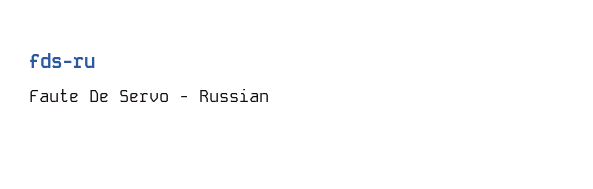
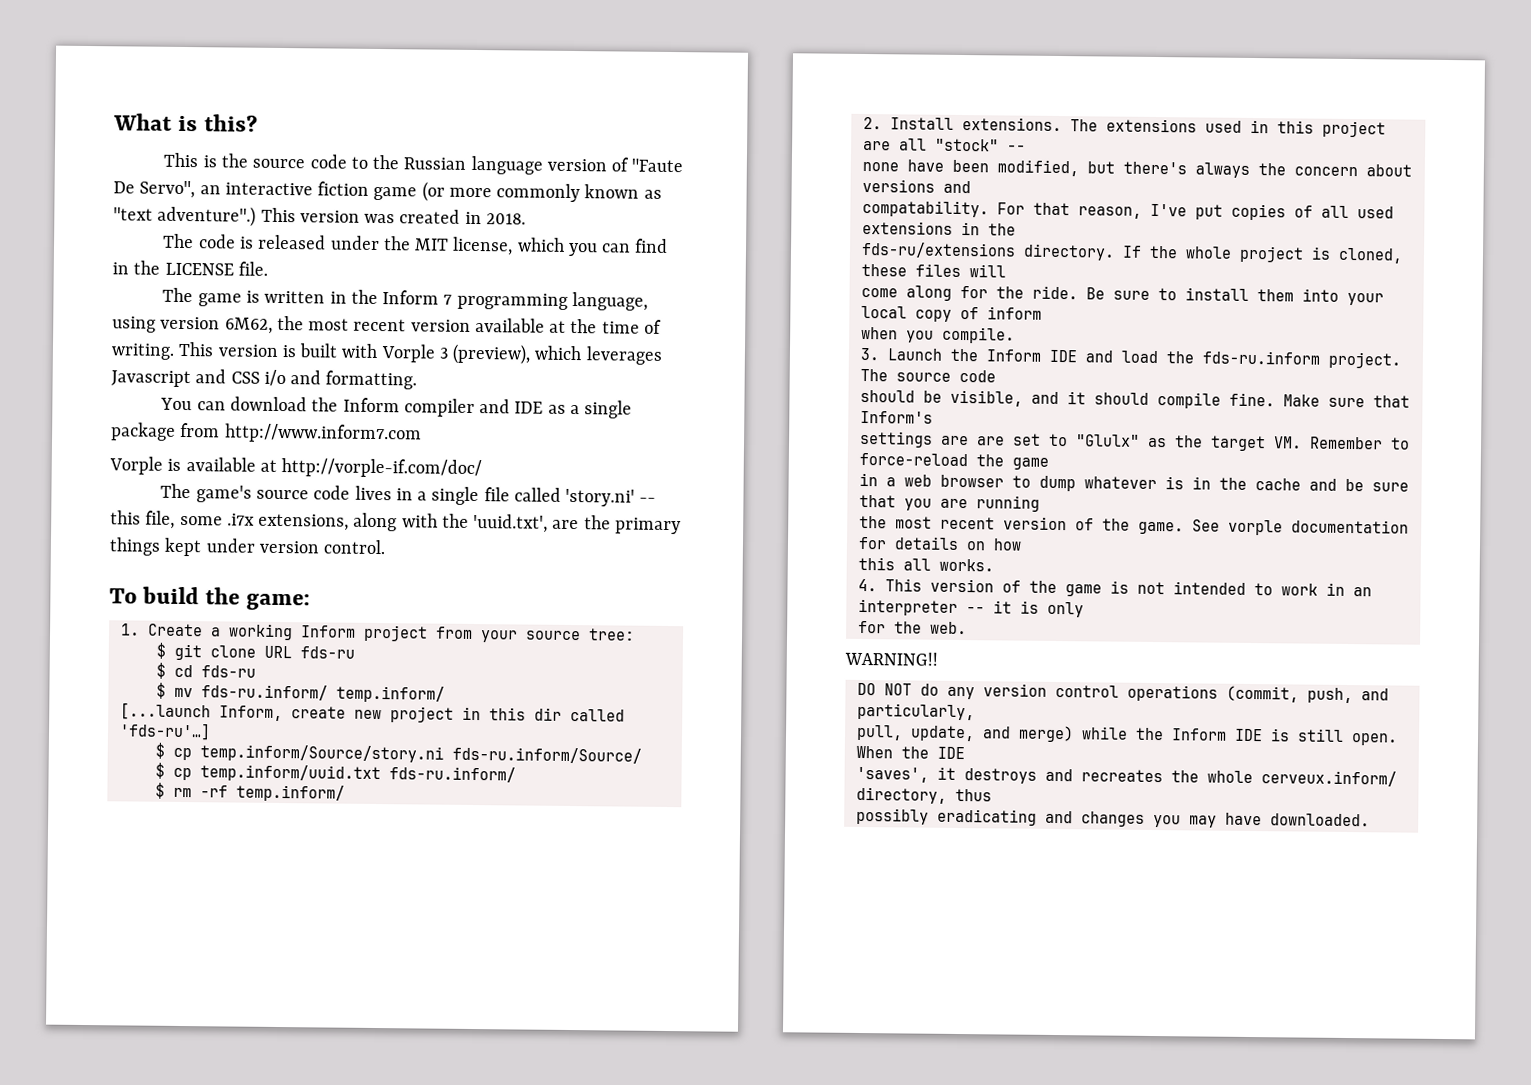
- fds-ru
- Faute De Servo - Russian
+ What is this?
+ This is the source code to the Russian language version of "Faute De Servo", an interactive fiction game (or more commonly known as "text adventure".) This version was created in 2018.
+ The code is released under the MIT license, which you can find in the LICENSE file.
+ The game is written in the Inform 7 programming language, using version 6M62, the most recent version available at the time of writing. This version is built with Vorple 3 (preview), which leverages Javascript and CSS i/o and formatting.
+ You can download the Inform compiler and IDE as a single package from http://www.inform7.com
+ Vorple is available at http://vorple-if.com/doc/
+ The game's source code lives in a single file called 'story.ni' -- this file, some .i7x extensions, along with the 'uuid.txt', are the primary things kept under version control.
+ To build the game:
+ 1. Create a working Inform project from your source tree:
+ $ git clone URL fds-ru
+ $ cd fds-ru
+ $ mv fds-ru.inform/ temp.inform/
+ [...launch Inform, create new project in this dir called 'fds-ru'…]
+ $ cp temp.inform/Source/story.ni fds-ru.inform/Source/
+ $ cp temp.inform/uuid.txt fds-ru.inform/
+ $ rm -rf temp.inform/
+ 2. Install extensions. The extensions used in this project are all "stock" --
+ none have been modified, but there's always the concern about versions and
+ compatability. For that reason, I've put copies of all used extensions in the
+ fds-ru/extensions directory. If the whole project is cloned, these files will
+ come along for the ride. Be sure to install them into your local copy of inform
+ when you compile.
+ 3. Launch the Inform IDE and load the fds-ru.inform project. The source code
+ should be visible, and it should compile fine. Make sure that Inform's
+ settings are are set to "Glulx" as the target VM. Remember to force-reload the game
+ in a web browser to dump whatever is in the cache and be sure that you are running
+ the most recent version of the game. See vorple documentation for details on how
+ this all works.
+ 4. This version of the game is not intended to work in an interpreter -- it is only
+ for the web.
+ WARNING!!
+ DO NOT do any version control operations (commit, push, and particularly,
+ pull, update, and merge) while the Inform IDE is still open. When the IDE
+ 'saves', it destroys and recreates the whole cerveux.inform/ directory, thus
+ possibly eradicating and changes you may have downloaded.

